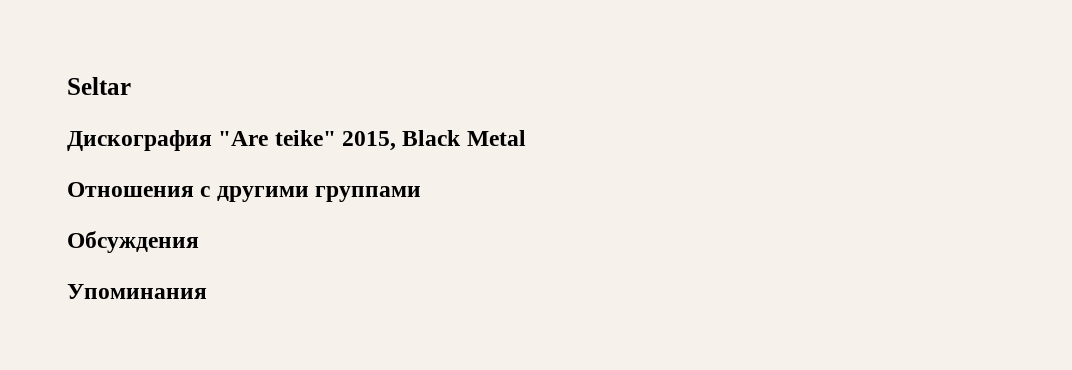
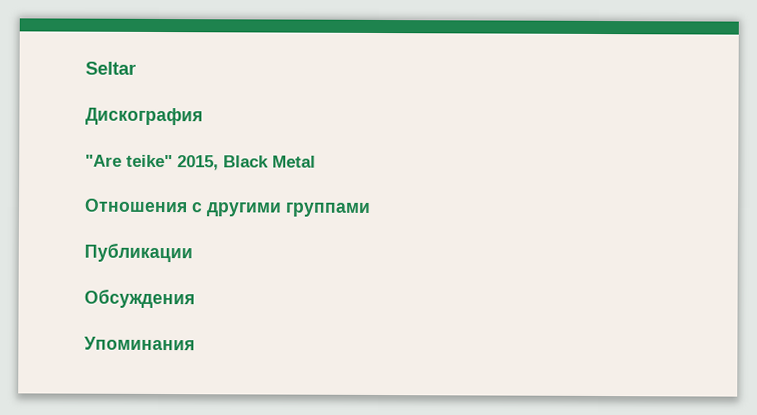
- Дискография "Are teike" 2015, Black Metal
+ Дискография
+ "Are teike" 2015, Black Metal
+ Публикации

